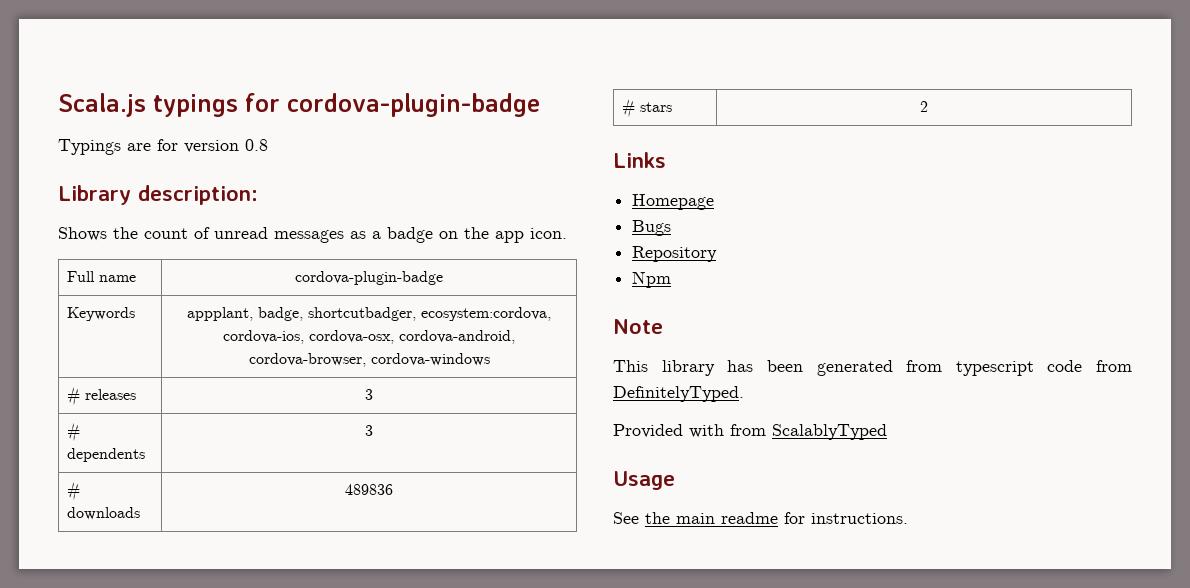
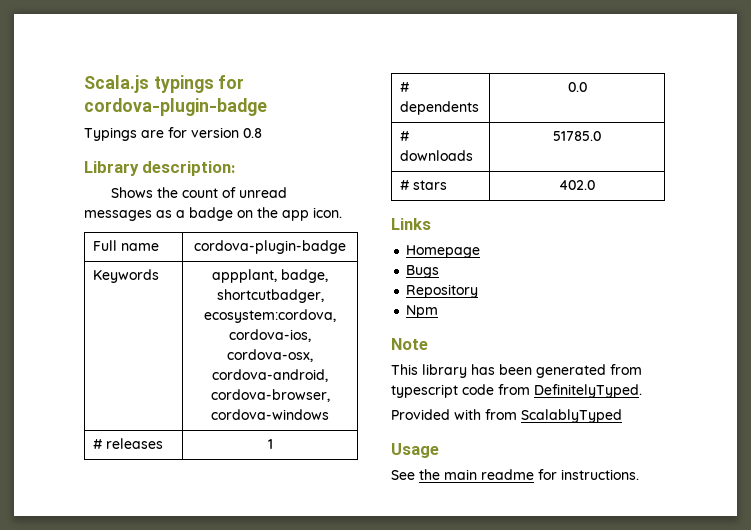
- # releases | 3
+ # releases | 1
- # dependents | 3
+ # dependents | 0.0
- # downloads | 489836
+ # downloads | 51785.0
- # stars | 2
+ # stars | 402.0

